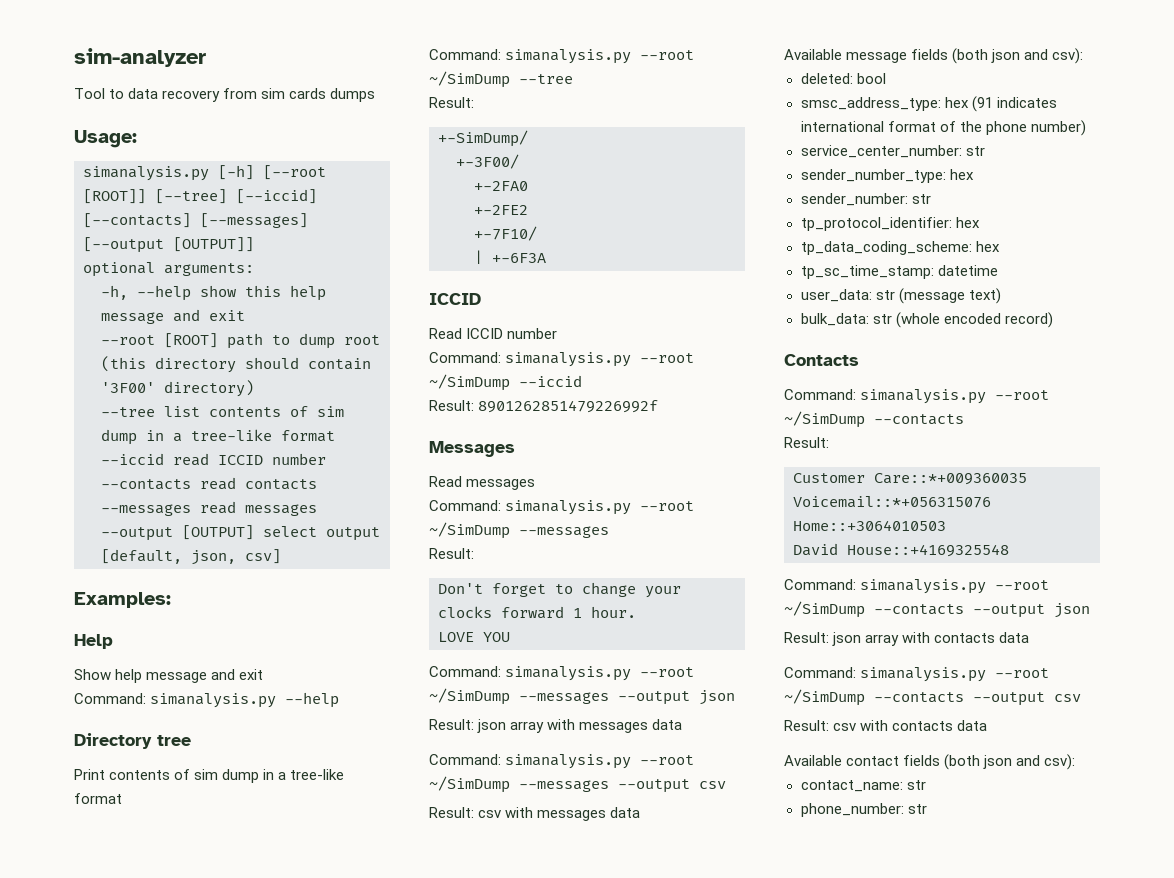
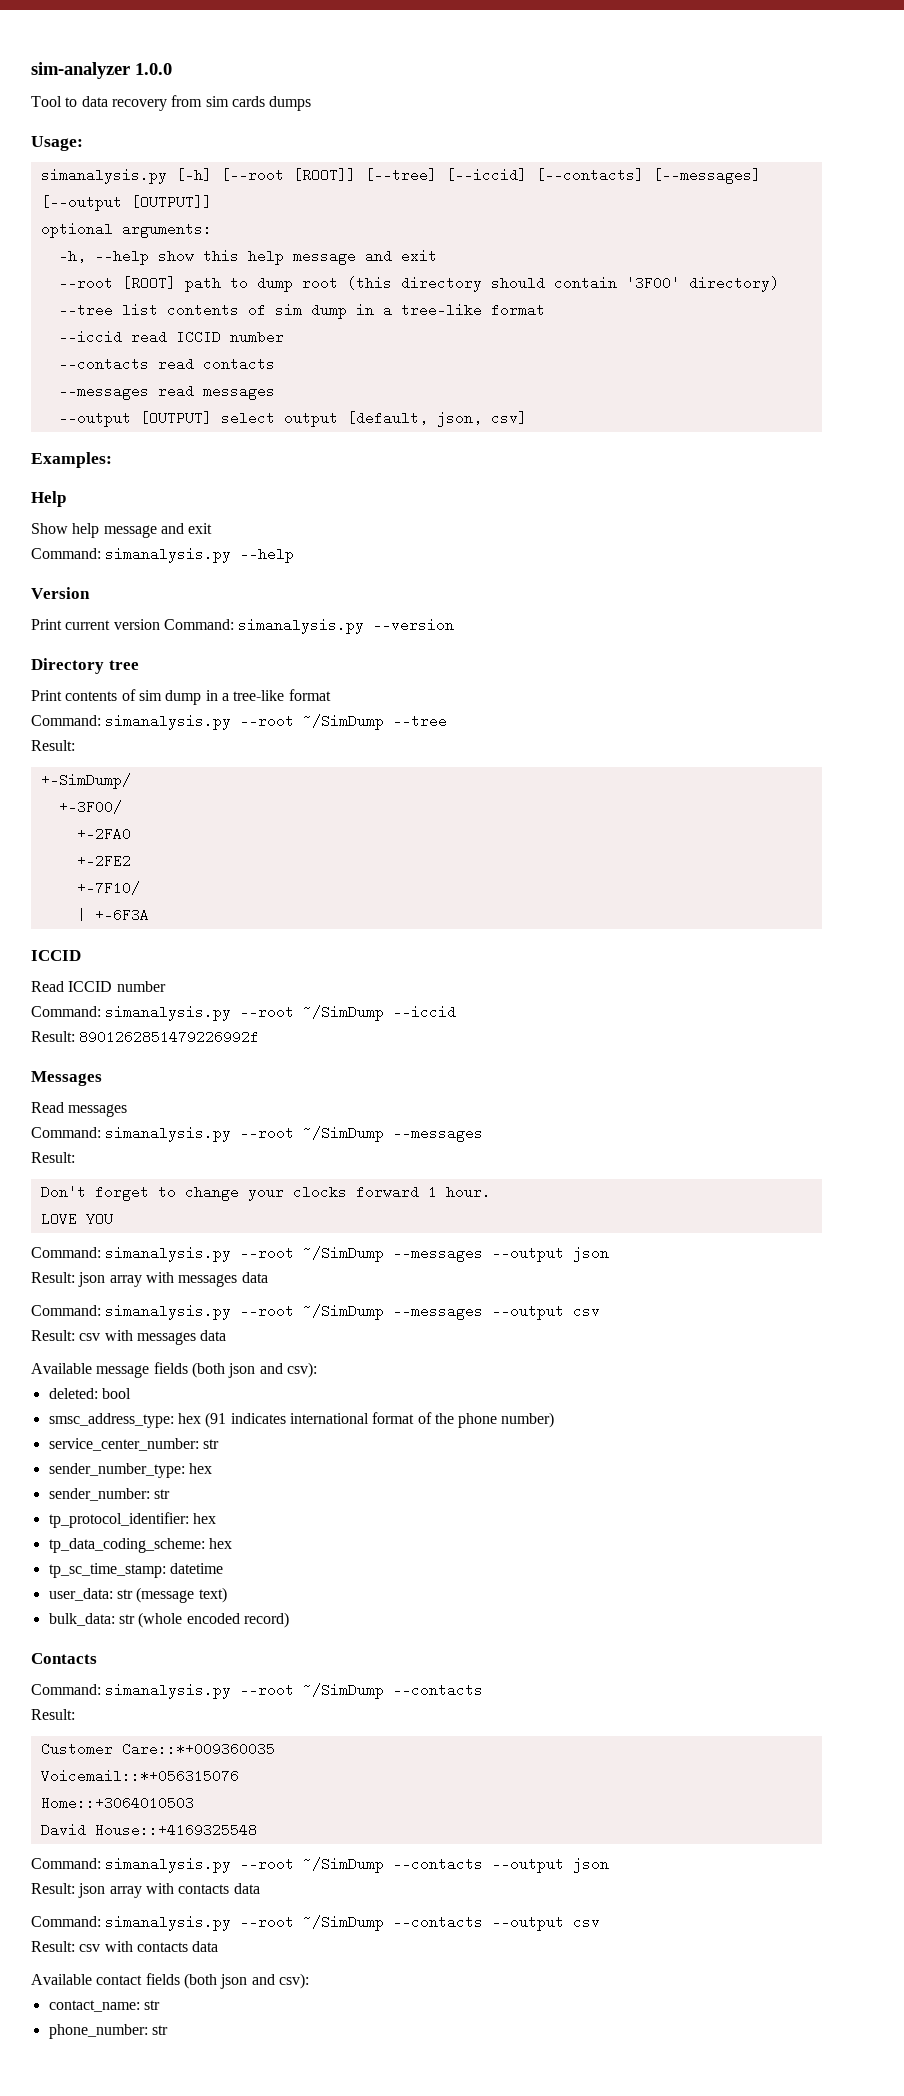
- sim-analyzer
+ sim-analyzer 1.0.0
+ Version
+ Print current version Command: simanalysis.py --version

